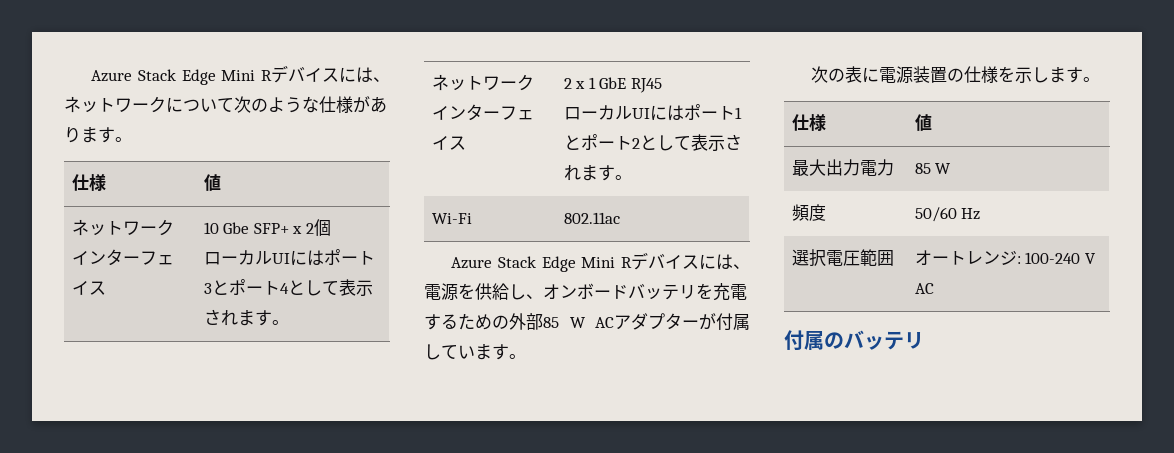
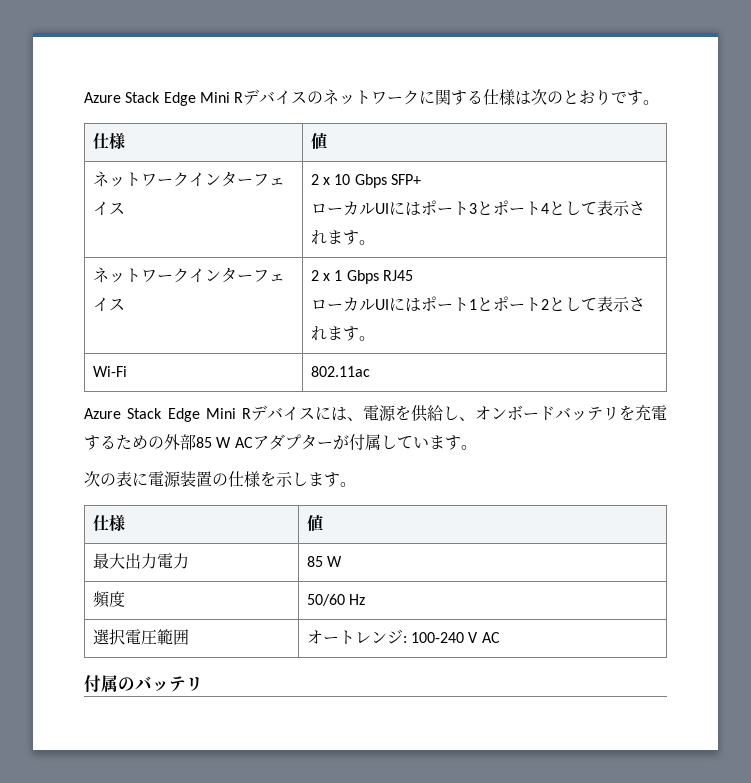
- Azure Stack Edge Mini Rデバイスには、ネットワークについて次のような仕様があります。
+ Azure Stack Edge Mini Rデバイスのネットワークに関する仕様は次のとおりです。
- ネットワークインターフェイス | 10 Gbe SFP+ x 2個
+ ネットワークインターフェイス | 2 x 10 Gbps SFP+
- ネットワークインターフェイス | 2 x 1 GbE RJ45
+ ネットワークインターフェイス | 2 x 1 Gbps RJ45

